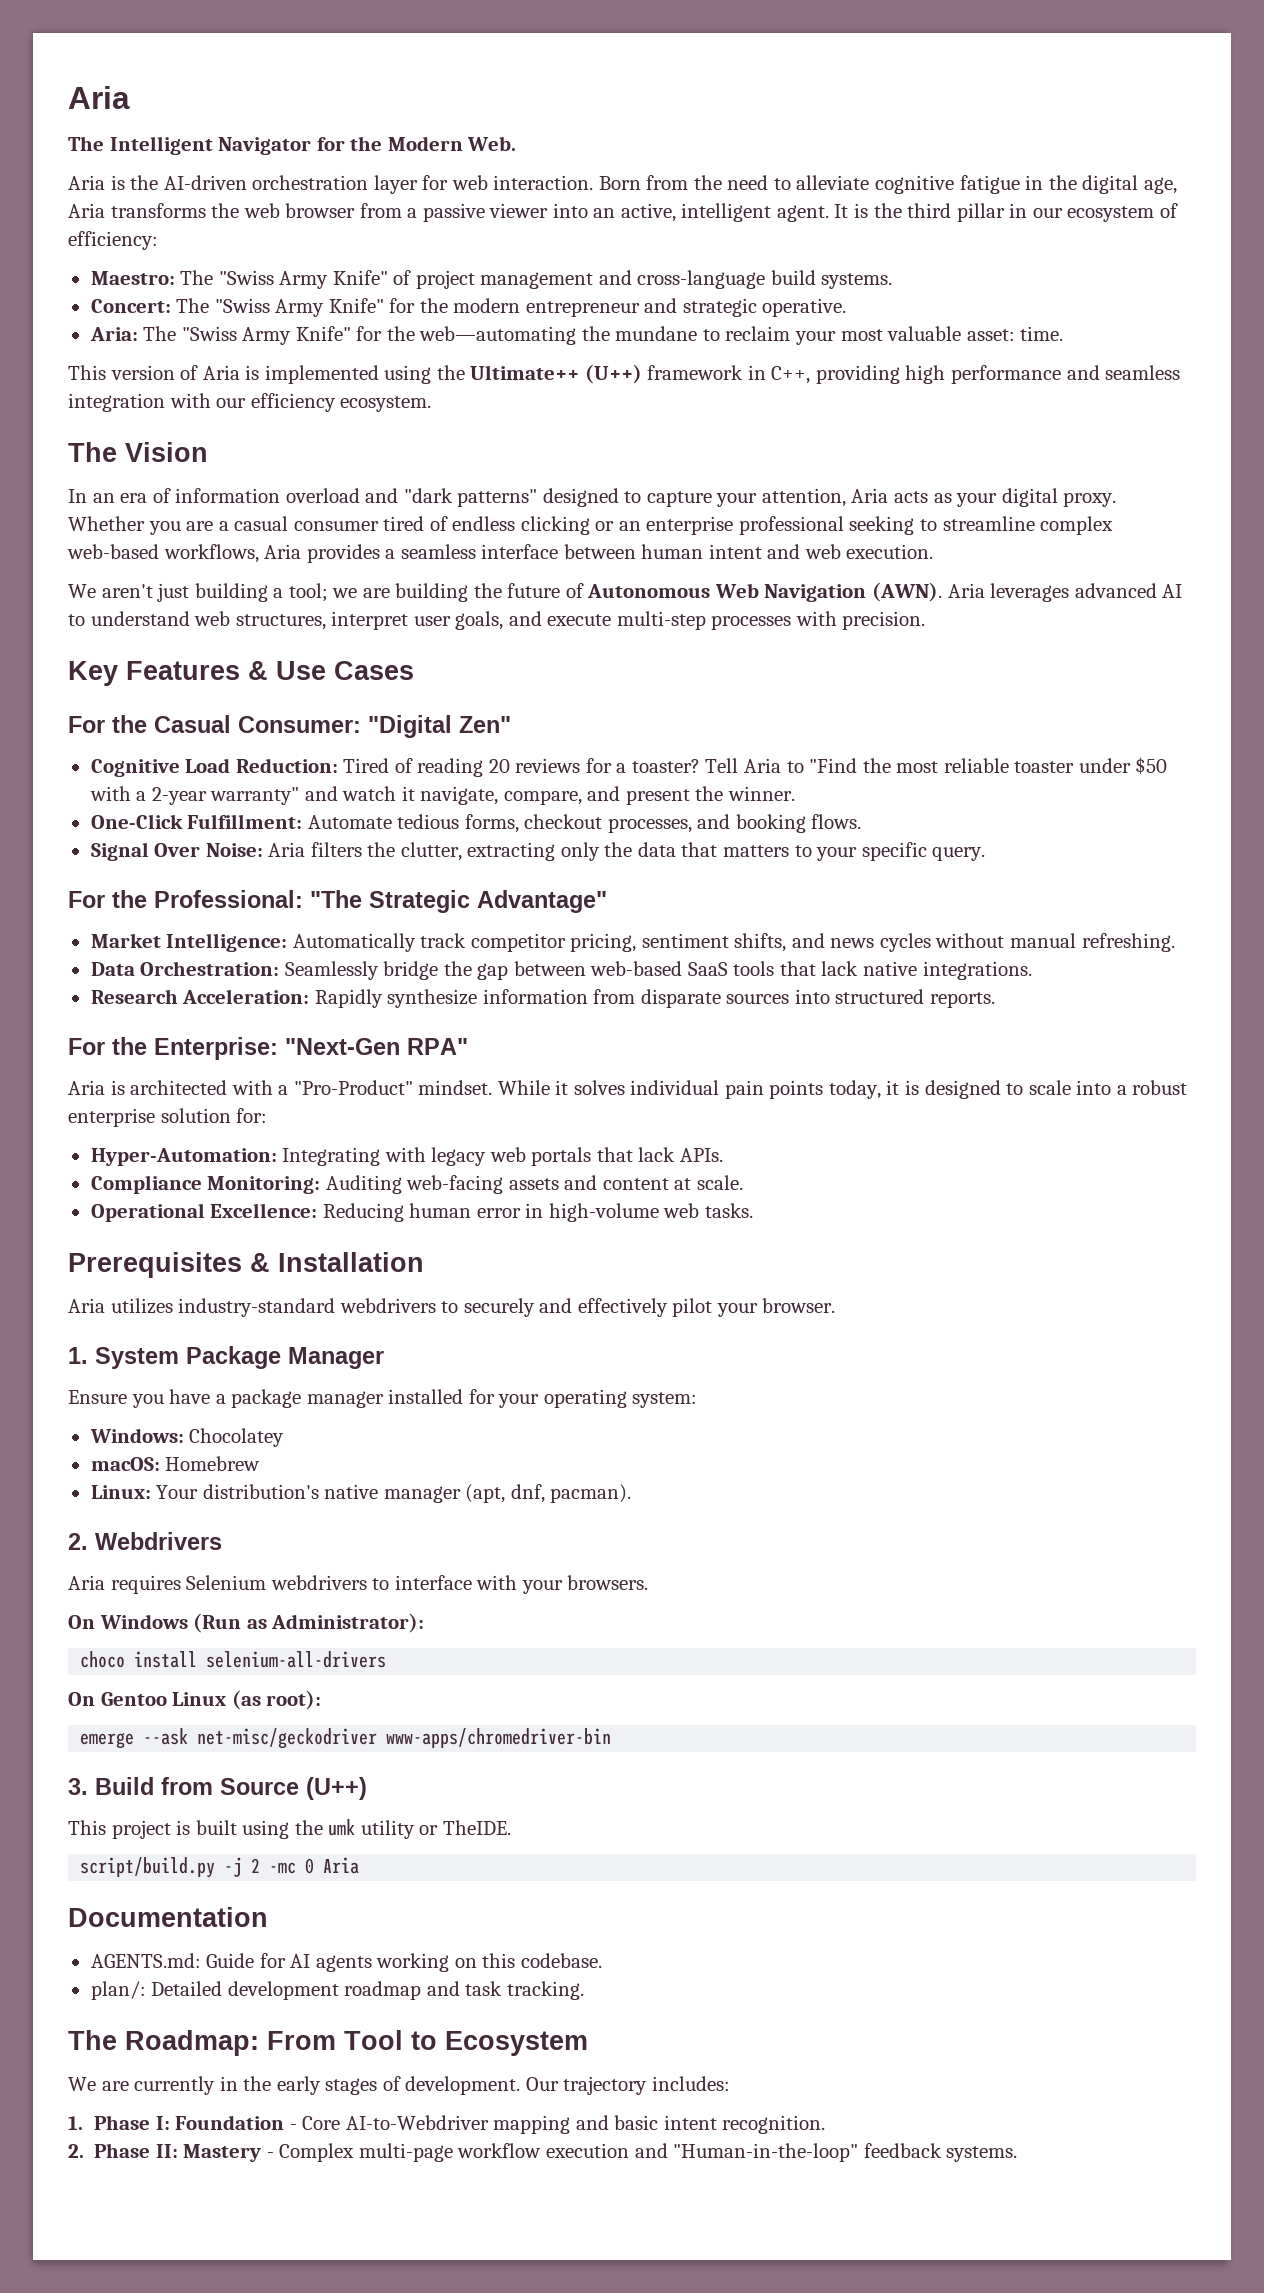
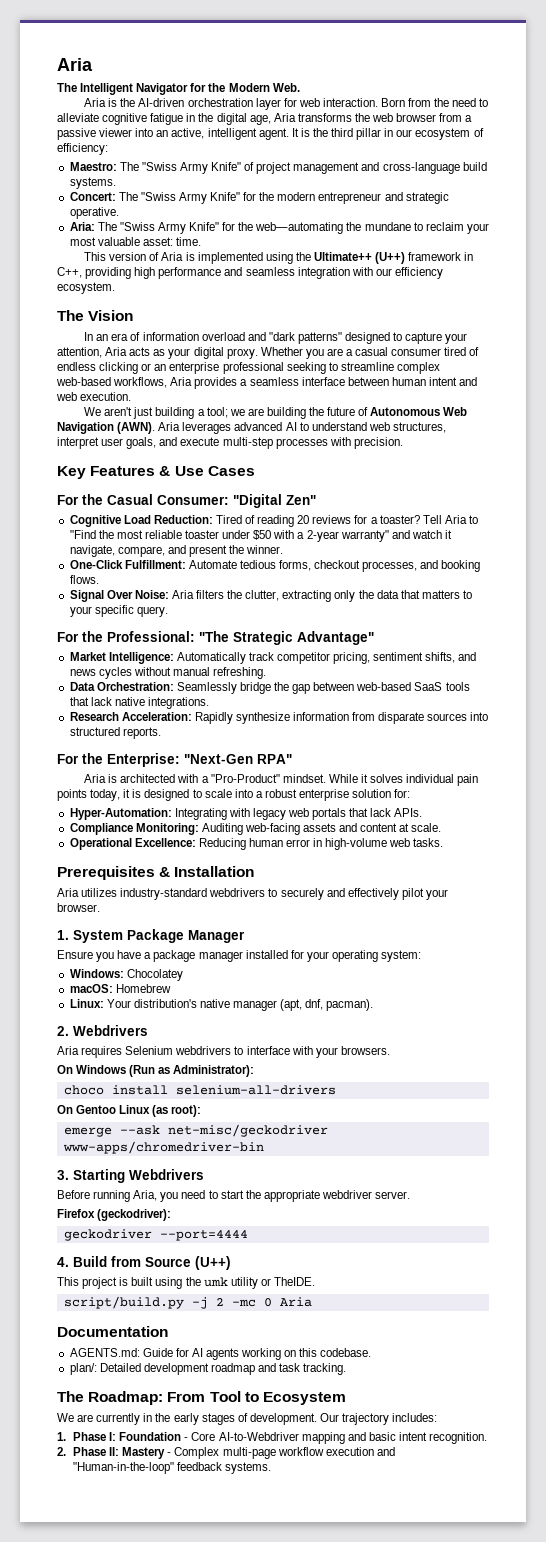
- 3. Build from Source (U++)
+ 3. Starting Webdrivers
+ Before running Aria, you need to start the appropriate webdriver server.
+ Firefox (geckodriver):
+ geckodriver --port=4444
+ 4. Build from Source (U++)

